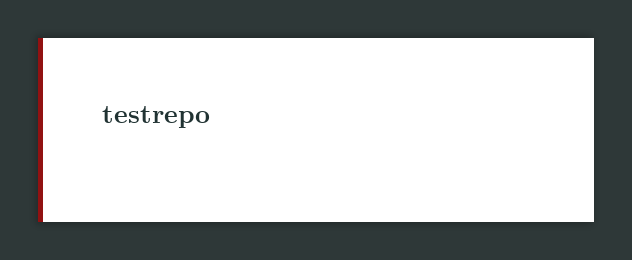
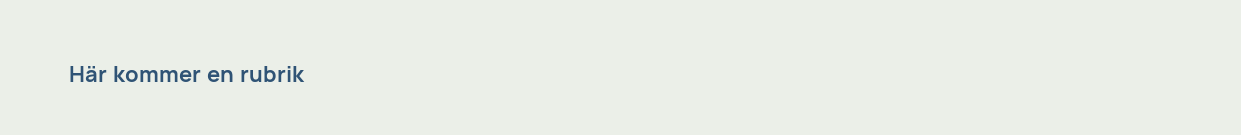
- testrepo
+ Här kommer en rubrik

